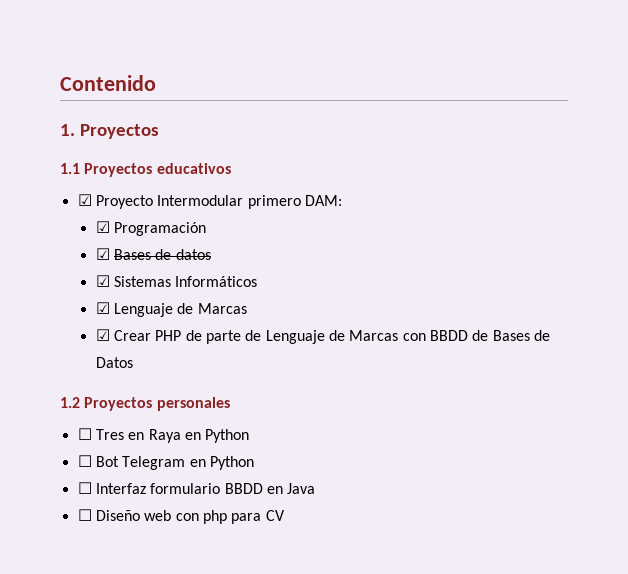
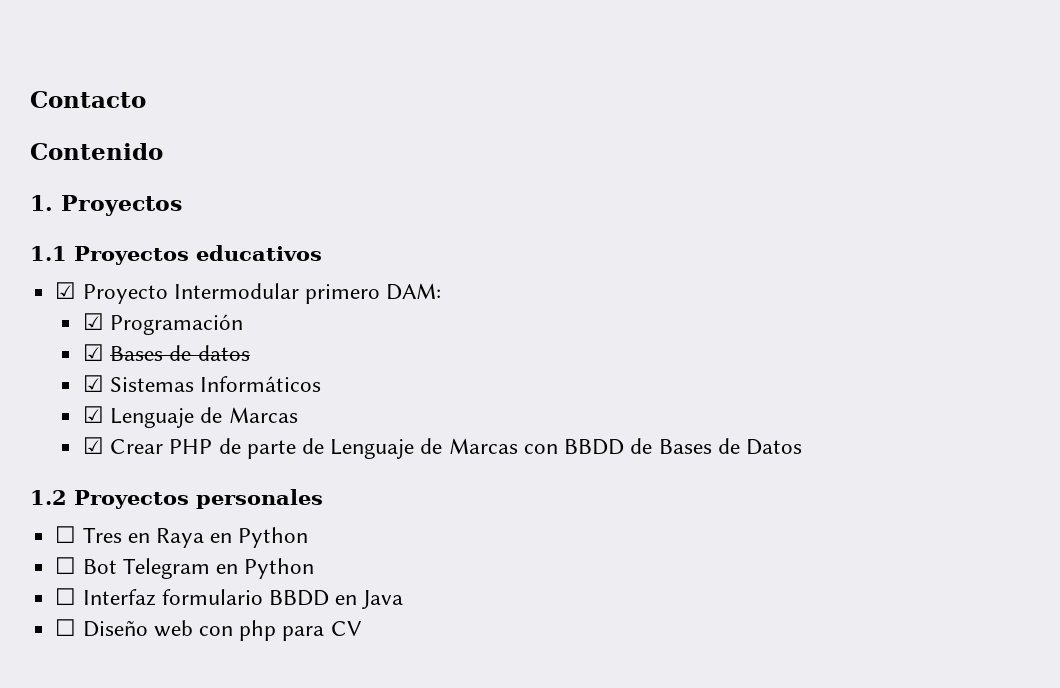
+ Contacto

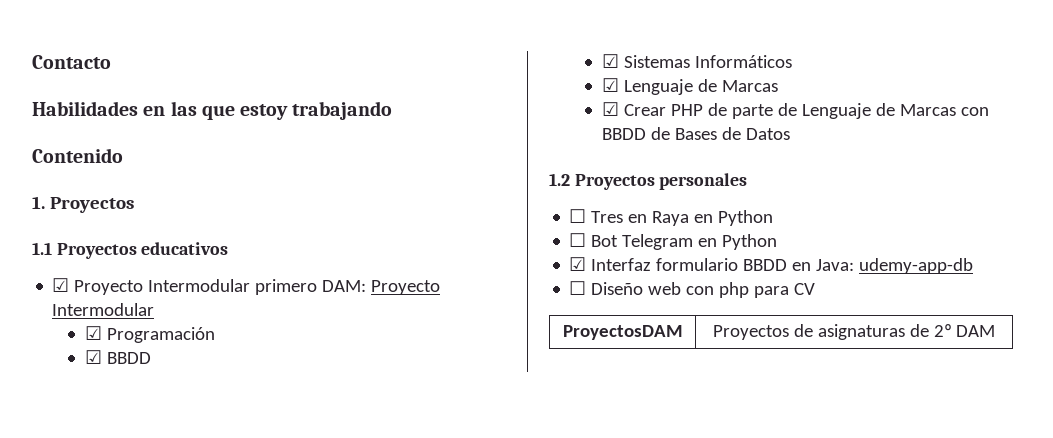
+ Habilidades en las que estoy trabajando
- ☑ Proyecto Intermodular primero DAM:
+ ☑ Proyecto Intermodular primero DAM: Proyecto Intermodular
- ☑ Bases de datos
+ ☑ BBDD
- ☐ Interfaz formulario BBDD en Java
+ ☑ Interfaz formulario BBDD en Java: udemy-app-db
+ ProyectosDAM | Proyectos de asignaturas de 2º DAM

